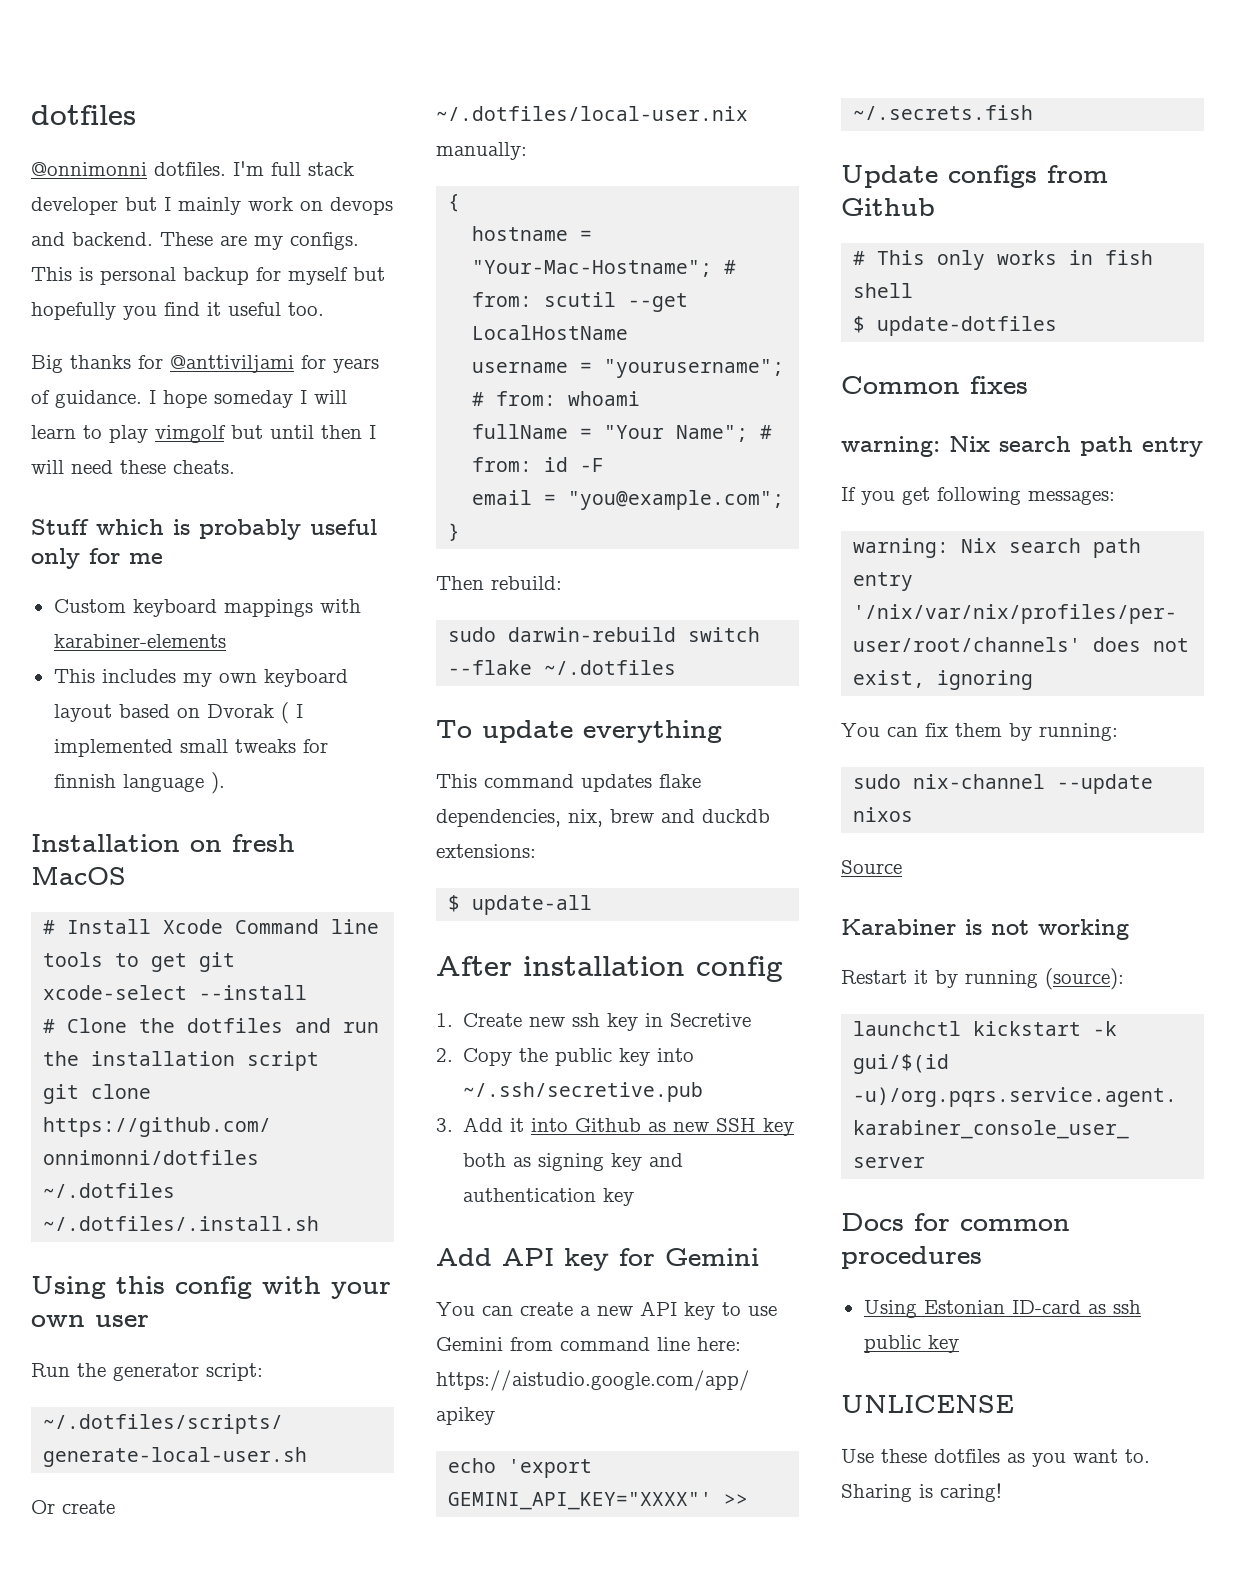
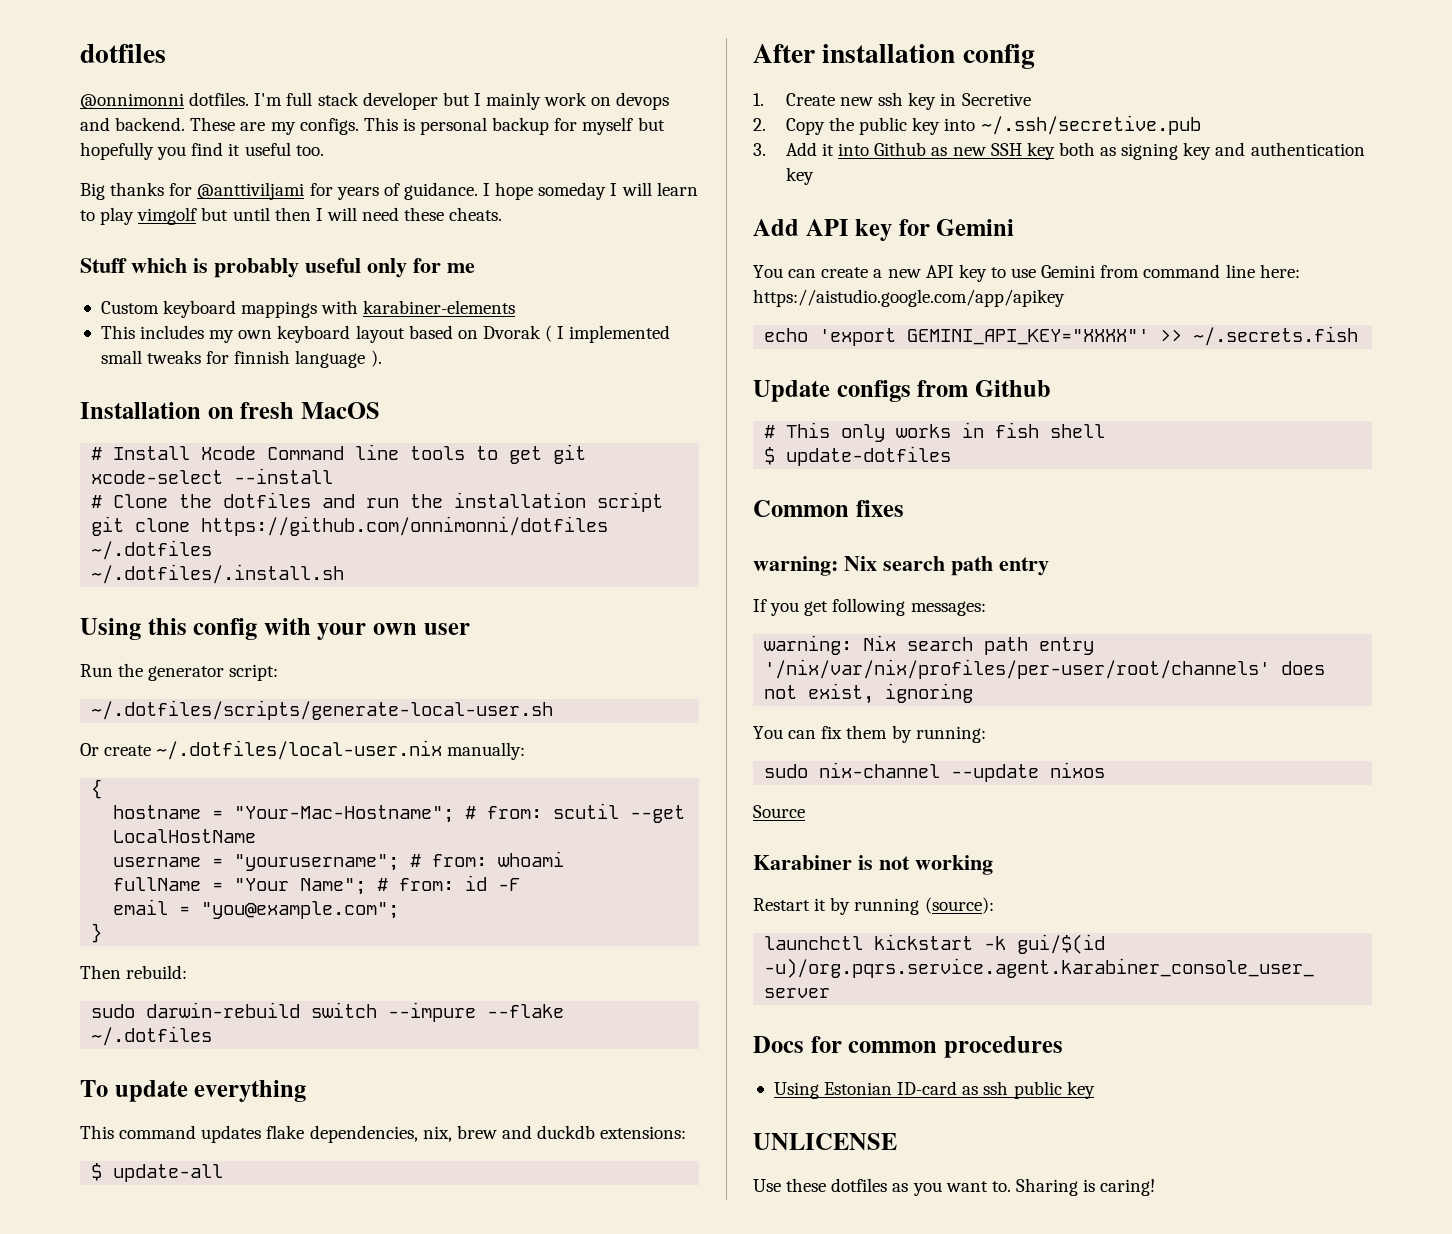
- sudo darwin-rebuild switch --flake ~/.dotfiles
+ sudo darwin-rebuild switch --impure --flake ~/.dotfiles

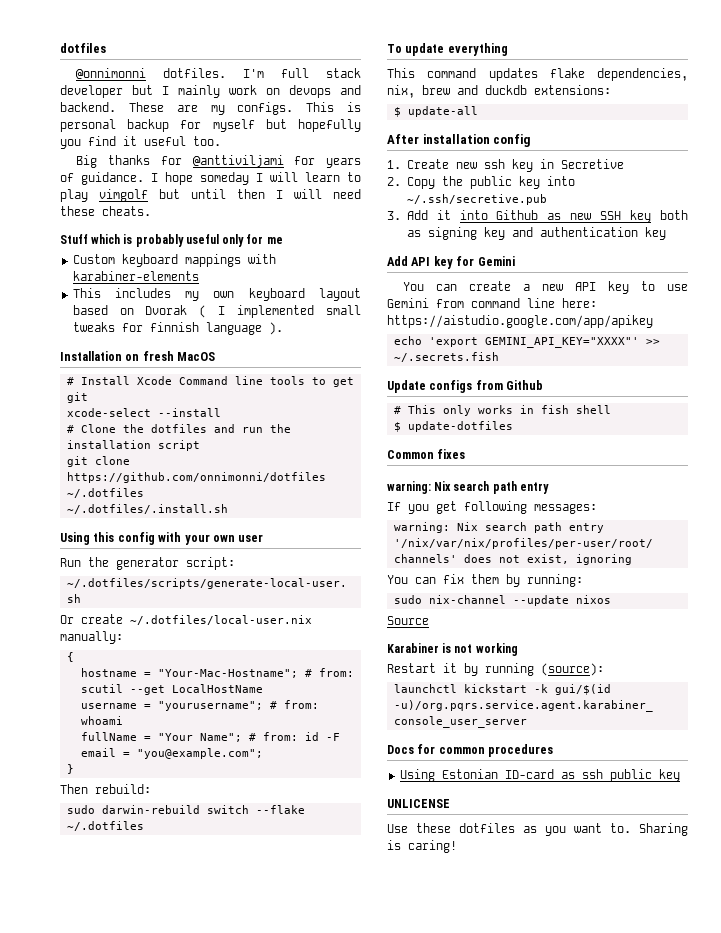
- sudo darwin-rebuild switch --impure --flake ~/.dotfiles
+ sudo darwin-rebuild switch --flake ~/.dotfiles

